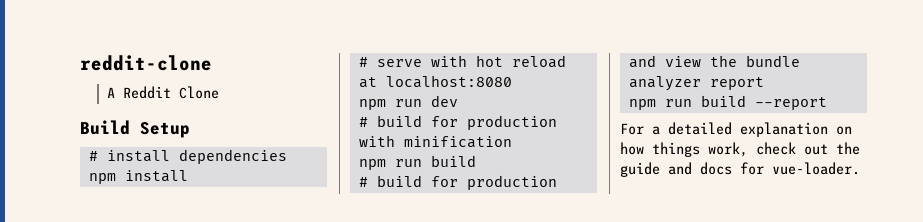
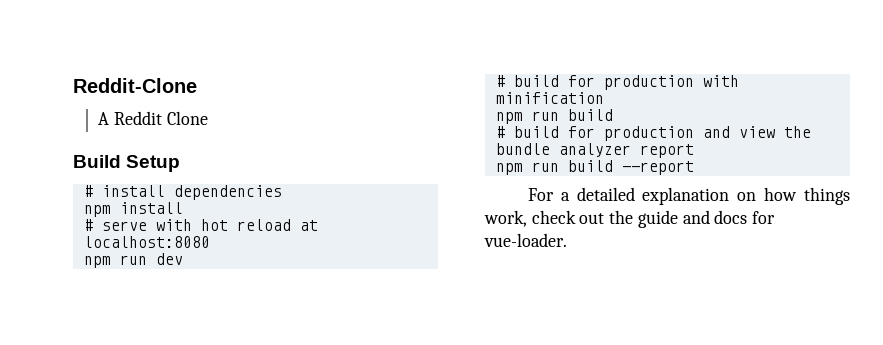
- reddit-clone
+ Reddit-Clone

